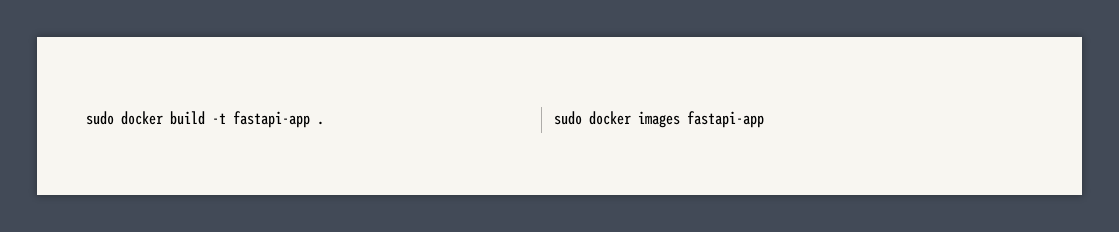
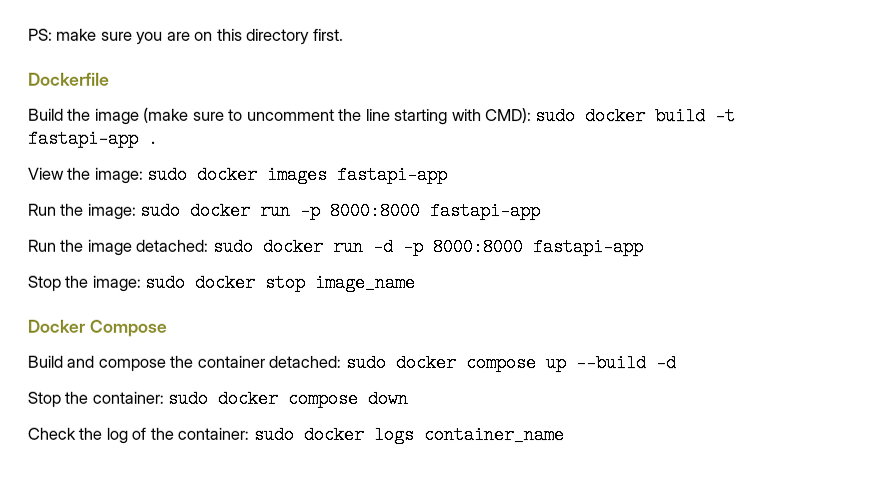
- sudo docker build -t fastapi-app .
+ PS: make sure you are on this directory first.
+ Dockerfile
+ Build the image (make sure to uncomment the line starting with CMD): sudo docker build -t fastapi-app .
- sudo docker images fastapi-app
+ View the image: sudo docker images fastapi-app
+ Run the image: sudo docker run -p 8000:8000 fastapi-app
+ Run the image detached: sudo docker run -d -p 8000:8000 fastapi-app
+ Stop the image: sudo docker stop image_name
+ Docker Compose
+ Build and compose the container detached: sudo docker compose up --build -d
+ Stop the container: sudo docker compose down
+ Check the log of the container: sudo docker logs container_name

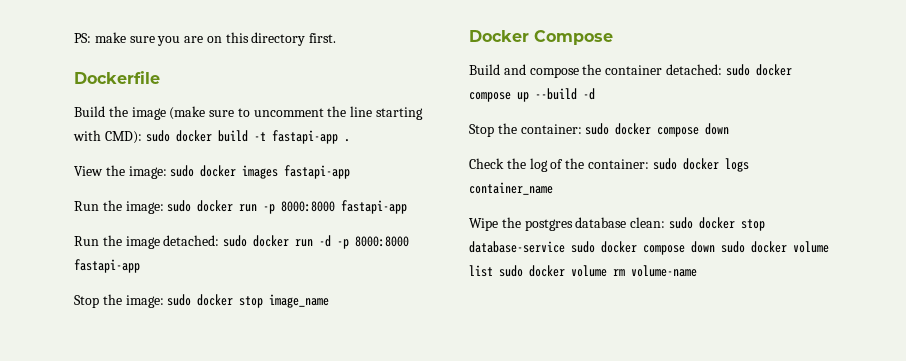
+ Wipe the postgres database clean: sudo docker stop database-service sudo docker compose down sudo docker volume list sudo docker volume rm volume-name

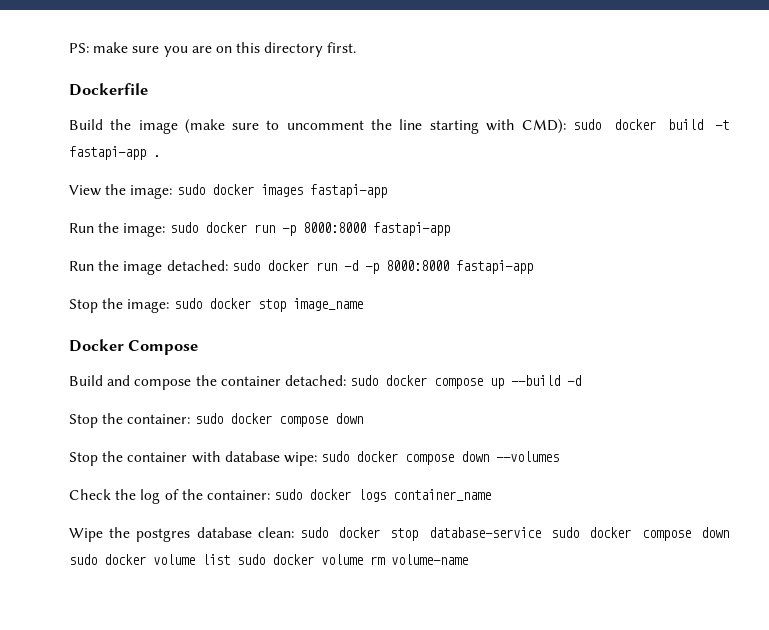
+ Stop the container with database wipe: sudo docker compose down --volumes

